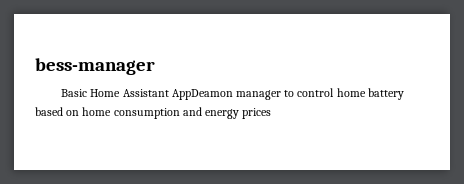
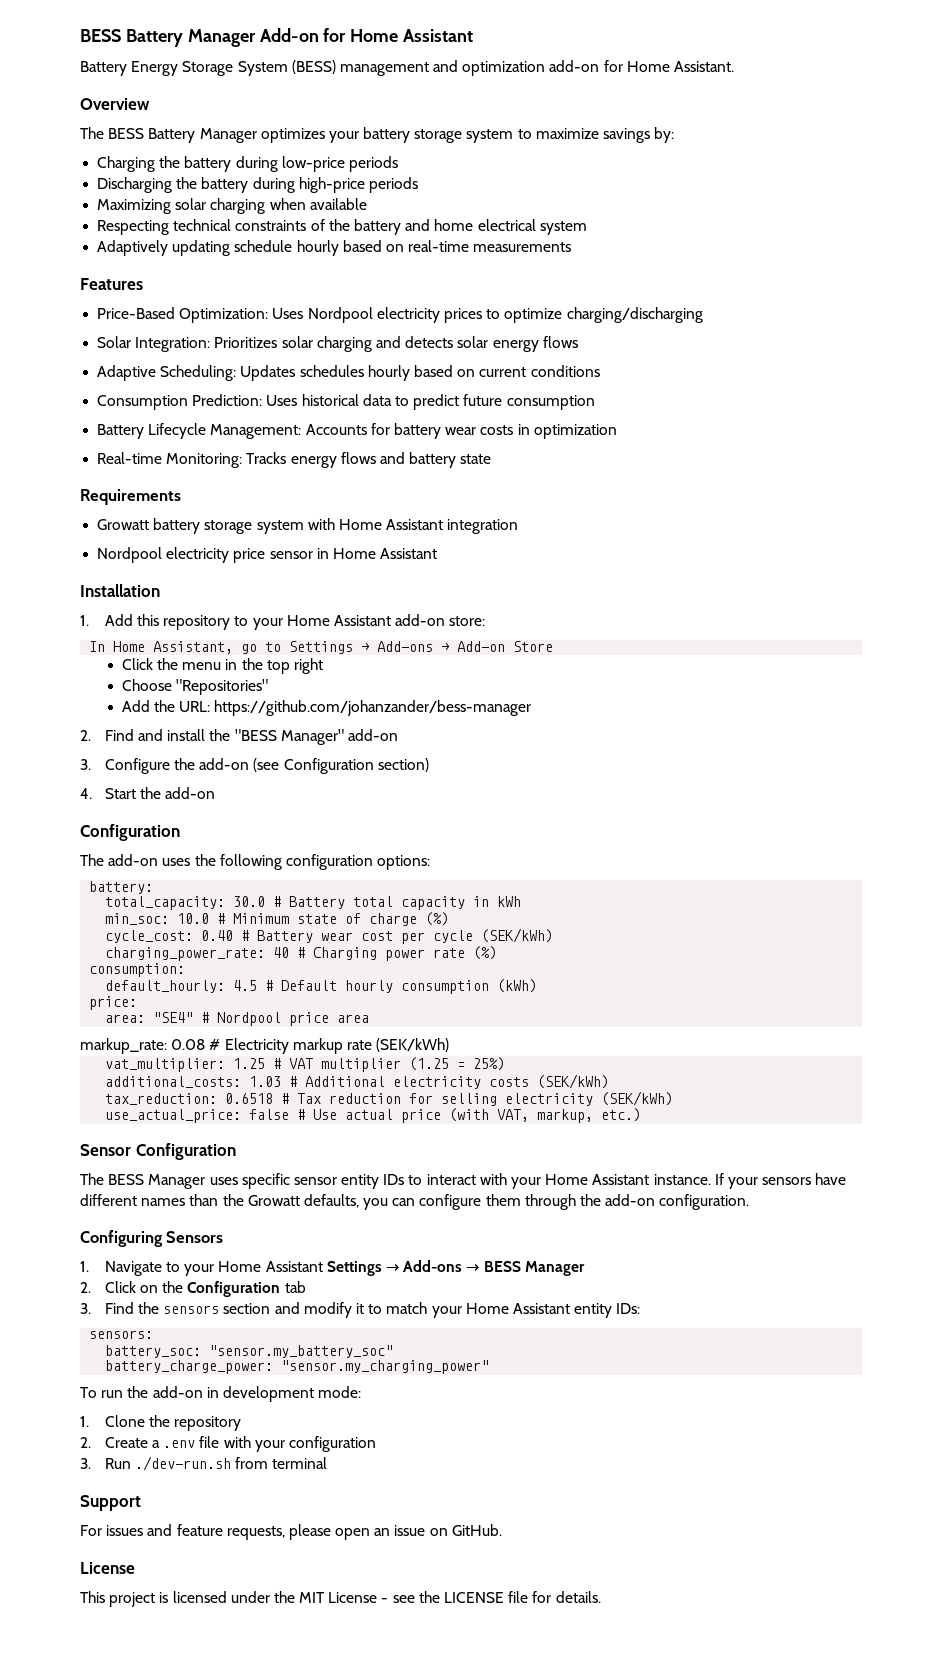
- bess-manager
- Basic Home Assistant AppDeamon manager to control home battery based on home consumption and energy prices
+ BESS Battery Manager Add-on for Home Assistant
+ Battery Energy Storage System (BESS) management and optimization add-on for Home Assistant.
+ Overview
+ The BESS Battery Manager optimizes your battery storage system to maximize savings by:
+ Charging the battery during low-price periods
+ Discharging the battery during high-price periods
+ Maximizing solar charging when available
+ Respecting technical constraints of the battery and home electrical system
+ Adaptively updating schedule hourly based on real-time measurements
+ Features
+ Price-Based Optimization: Uses Nordpool electricity prices to optimize charging/discharging
+ Solar Integration: Prioritizes solar charging and detects solar energy flows
+ Adaptive Scheduling: Updates schedules hourly based on current conditions
+ Consumption Prediction: Uses historical data to predict future consumption
+ Battery Lifecycle Management: Accounts for battery wear costs in optimization
+ Real-time Monitoring: Tracks energy flows and battery state
+ Requirements
+ Growatt battery storage system with Home Assistant integration
+ Nordpool electricity price sensor in Home Assistant
+ Installation
+ 1. Add this repository to your Home Assistant add-on store:
+ In Home Assistant, go to Settings → Add-ons → Add-on Store
+ Click the menu in the top right
+ Choose "Repositories"
+ Add the URL: https://github.com/johanzander/bess-manager
+ 2. Find and install the "BESS Manager" add-on
+ 3. Configure the add-on (see Configuration section)
+ 4. Start the add-on
+ Configuration
+ The add-on uses the following configuration options:
+ battery:
+ total_capacity: 30.0 # Battery total capacity in kWh
+ min_soc: 10.0 # Minimum state of charge (%)
+ cycle_cost: 0.40 # Battery wear cost per cycle (SEK/kWh)
+ charging_power_rate: 40 # Charging power rate (%)
+ consumption:
+ default_hourly: 4.5 # Default hourly consumption (kWh)
+ price:
+ area: "SE4" # Nordpool price area
+ markup_rate: 0.08 # Electricity markup rate (SEK/kWh)
+ vat_multiplier: 1.25 # VAT multiplier (1.25 = 25%)
+ additional_costs: 1.03 # Additional electricity costs (SEK/kWh)
+ tax_reduction: 0.6518 # Tax reduction for selling electricity (SEK/kWh)
+ use_actual_price: false # Use actual price (with VAT, markup, etc.)
+ Sensor Configuration
+ The BESS Manager uses specific sensor entity IDs to interact with your Home Assistant instance. If your sensors have different names than the Growatt defaults, you can configure them through the add-on configuration.
+ Configuring Sensors
+ 1. Navigate to your Home Assistant Settings → Add-ons → BESS Manager
+ 2. Click on the Configuration tab
+ 3. Find the sensors section and modify it to match your Home Assistant entity IDs:
+ sensors:
+ battery_soc: "sensor.my_battery_soc"
+ battery_charge_power: "sensor.my_charging_power"
+ To run the add-on in development mode:
+ 1. Clone the repository
+ 2. Create a .env file with your configuration
+ 3. Run ./dev-run.sh from terminal
+ Support
+ For issues and feature requests, please open an issue on GitHub.
+ License
+ This project is licensed under the MIT License - see the LICENSE file for details.

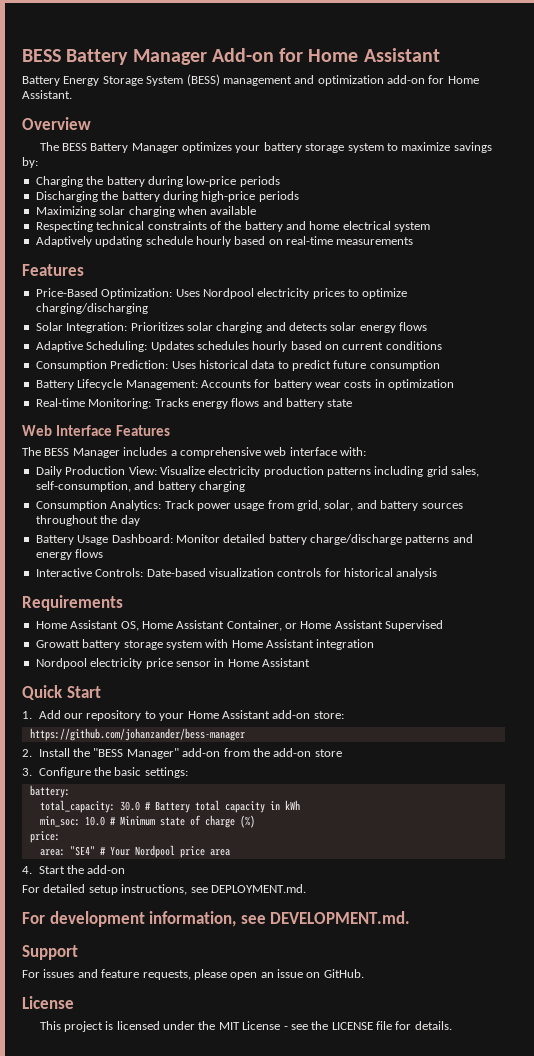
+ Web Interface Features
+ The BESS Manager includes a comprehensive web interface with:
+ Daily Production View: Visualize electricity production patterns including grid sales, self-consumption, and battery charging
+ Consumption Analytics: Track power usage from grid, solar, and battery sources throughout the day
+ Battery Usage Dashboard: Monitor detailed battery charge/discharge patterns and energy flows
+ Interactive Controls: Date-based visualization controls for historical analysis
  Requirements
+ Home Assistant OS, Home Assistant Container, or Home Assistant Supervised
- Installation
+ Quick Start
- 1. Add this repository to your Home Assistant add-on store:
+ 1. Add our repository to your Home Assistant add-on store:
- In Home Assistant, go to Settings → Add-ons → Add-on Store
- Click the menu in the top right
- Choose "Repositories"
- Add the URL: https://github.com/johanzander/bess-manager
+ https://github.com/johanzander/bess-manager
- 2. Find and install the "BESS Manager" add-on
+ 2. Install the "BESS Manager" add-on from the add-on store
- 3. Configure the add-on (see Configuration section)
- 4. Start the add-on
- Configuration
- The add-on uses the following configuration options:
+ 3. Configure the basic settings:
- cycle_cost: 0.40 # Battery wear cost per cycle (SEK/kWh)
- charging_power_rate: 40 # Charging power rate (%)
- consumption:
- default_hourly: 4.5 # Default hourly consumption (kWh)
- area: "SE4" # Nordpool price area
+ area: "SE4" # Your Nordpool price area
- markup_rate: 0.08 # Electricity markup rate (SEK/kWh)
- vat_multiplier: 1.25 # VAT multiplier (1.25 = 25%)
- additional_costs: 1.03 # Additional electricity costs (SEK/kWh)
- tax_reduction: 0.6518 # Tax reduction for selling electricity (SEK/kWh)
- use_actual_price: false # Use actual price (with VAT, markup, etc.)
- Sensor Configuration
- The BESS Manager uses specific sensor entity IDs to interact with your Home Assistant instance. If your sensors have different names than the Growatt defaults, you can configure them through the add-on configuration.
- Configuring Sensors
- 1. Navigate to your Home Assistant Settings → Add-ons → BESS Manager
- 2. Click on the Configuration tab
- 3. Find the sensors section and modify it to match your Home Assistant entity IDs:
- sensors:
- battery_soc: "sensor.my_battery_soc"
- battery_charge_power: "sensor.my_charging_power"
- To run the add-on in development mode:
- 1. Clone the repository
- 2. Create a .env file with your configuration
- 3. Run ./dev-run.sh from terminal
+ 4. Start the add-on
+ For detailed setup instructions, see DEPLOYMENT.md.
+ For development information, see DEVELOPMENT.md.

